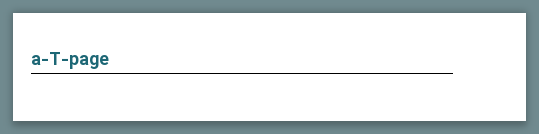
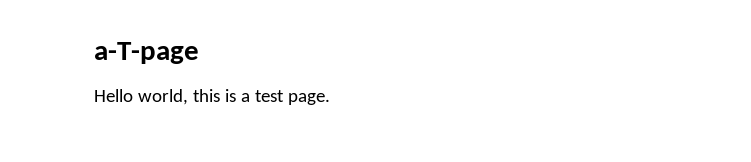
+ Hello world, this is a test page.

